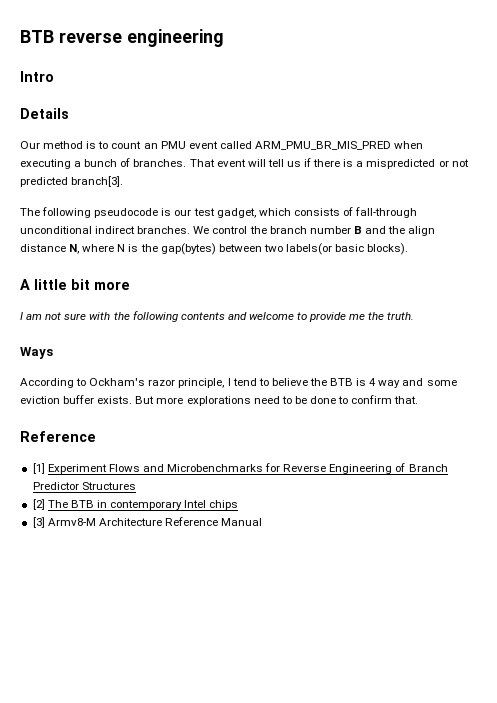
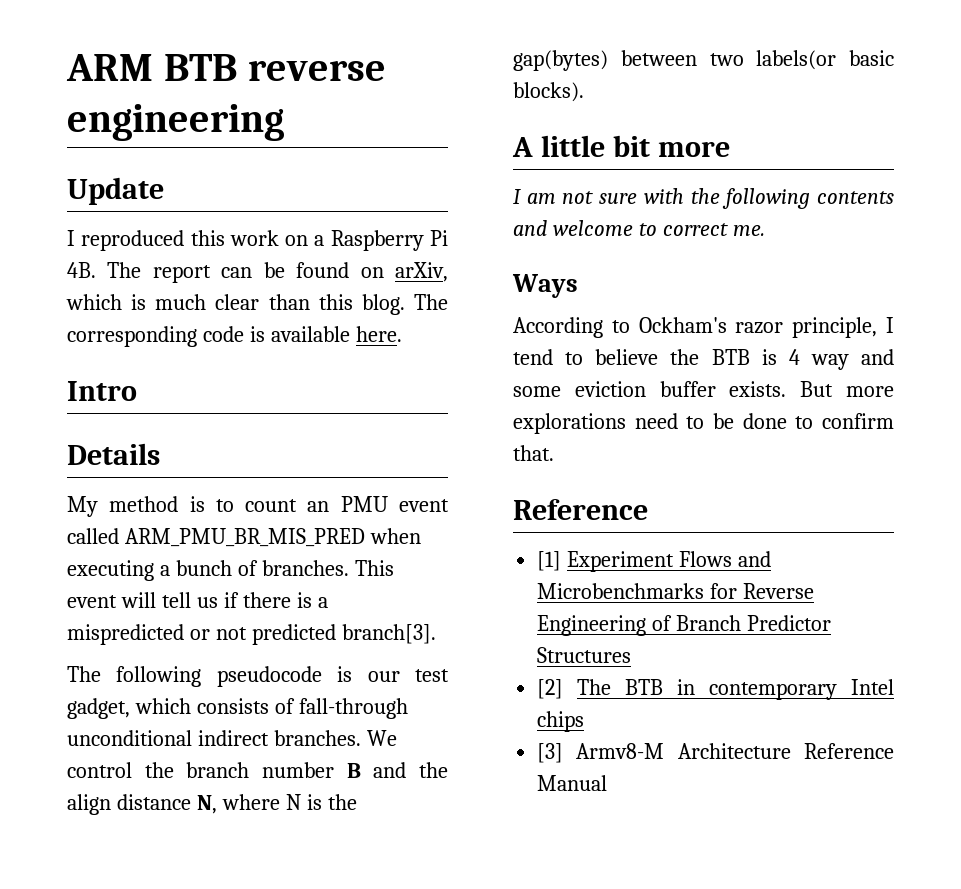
- BTB reverse engineering
+ ARM BTB reverse engineering
+ Update
+ I reproduced this work on a Raspberry Pi 4B. The report can be found on arXiv, which is much clear than this blog. The corresponding code is available here.
- Our method is to count an PMU event called ARM_PMU_BR_MIS_PRED when executing a bunch of branches.
+ My method is to count an PMU event called ARM_PMU_BR_MIS_PRED when executing a bunch of branches.
- That event will tell us if there is a mispredicted or not predicted branch[3].
+ This event will tell us if there is a mispredicted or not predicted branch[3].
- I am not sure with the following contents and welcome to provide me the truth.
+ I am not sure with the following contents and welcome to correct me.

